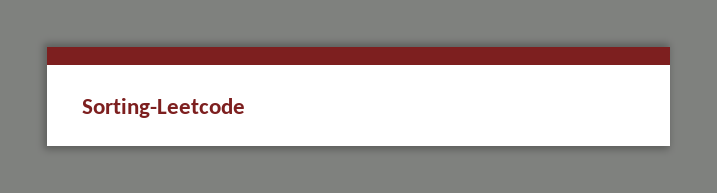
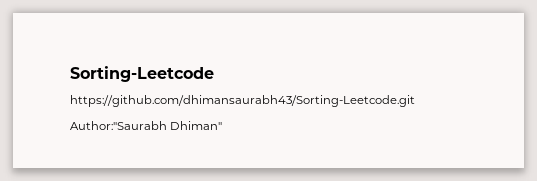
+ https://github.com/dhimansaurabh43/Sorting-Leetcode.git
+ Author:"Saurabh Dhiman"

